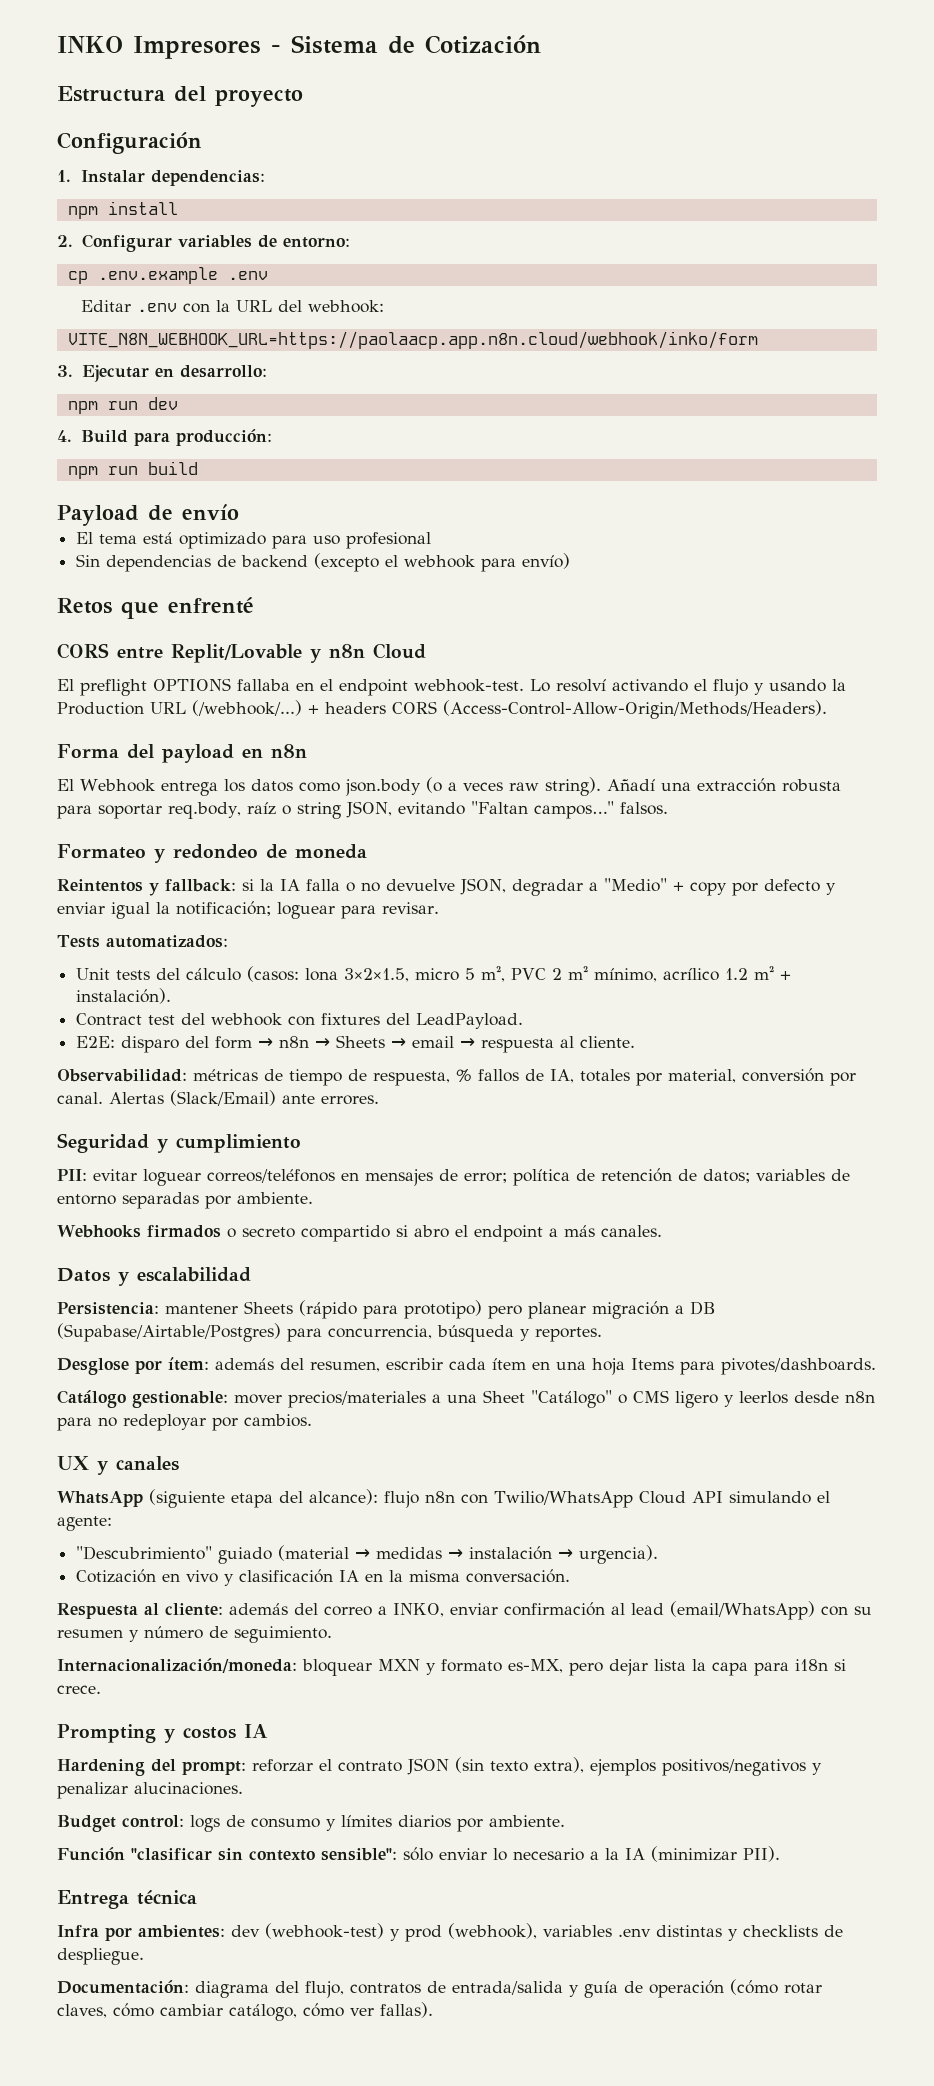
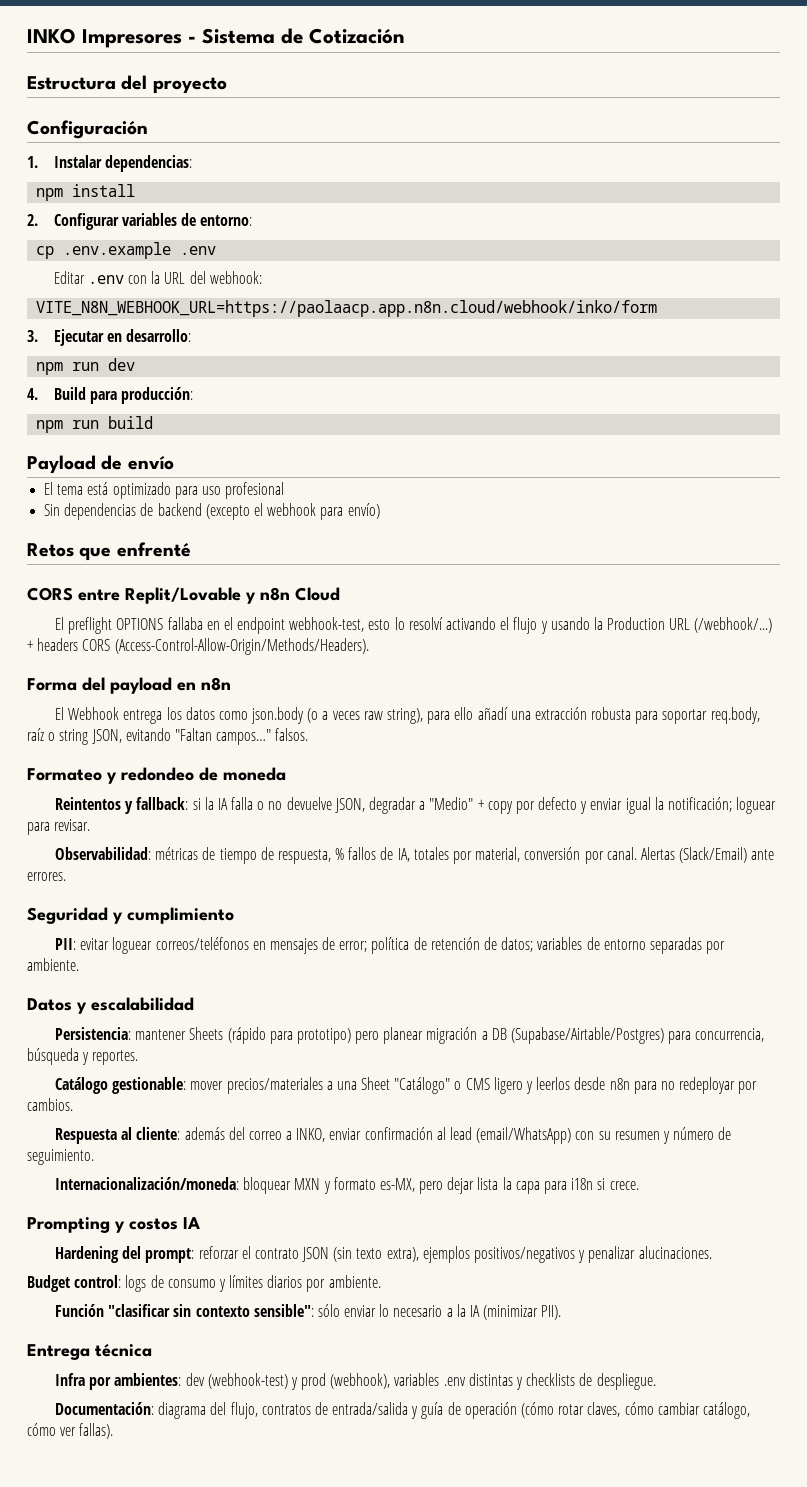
- El preflight OPTIONS fallaba en el endpoint webhook-test. Lo resolví activando el flujo y usando la Production URL (/webhook/...)
+ El preflight OPTIONS fallaba en el endpoint webhook-test, esto lo resolví activando el flujo y usando la Production URL (/webhook/...)
- El Webhook entrega los datos como json.body (o a veces raw string). Añadí una extracción robusta para soportar req.body, raíz o string JSON, evitando "Faltan campos…" falsos.
+ El Webhook entrega los datos como json.body (o a veces raw string), para ello añadí una extracción robusta para soportar req.body, raíz o string JSON, evitando "Faltan campos…" falsos.
- Tests automatizados:
- Unit tests del cálculo (casos: lona 3×2×1.5, micro 5 m², PVC 2 m² mínimo, acrílico 1.2 m² + instalación).
- Contract test del webhook con fixtures del LeadPayload.
- E2E: disparo del form → n8n → Sheets → email → respuesta al cliente.
- Webhooks firmados o secreto compartido si abro el endpoint a más canales.
- Desglose por ítem: además del resumen, escribir cada ítem en una hoja Items para pivotes/dashboards.
- UX y canales
- WhatsApp (siguiente etapa del alcance): flujo n8n con Twilio/WhatsApp Cloud API simulando el agente:
- "Descubrimiento" guiado (material → medidas → instalación → urgencia).
- Cotización en vivo y clasificación IA en la misma conversación.

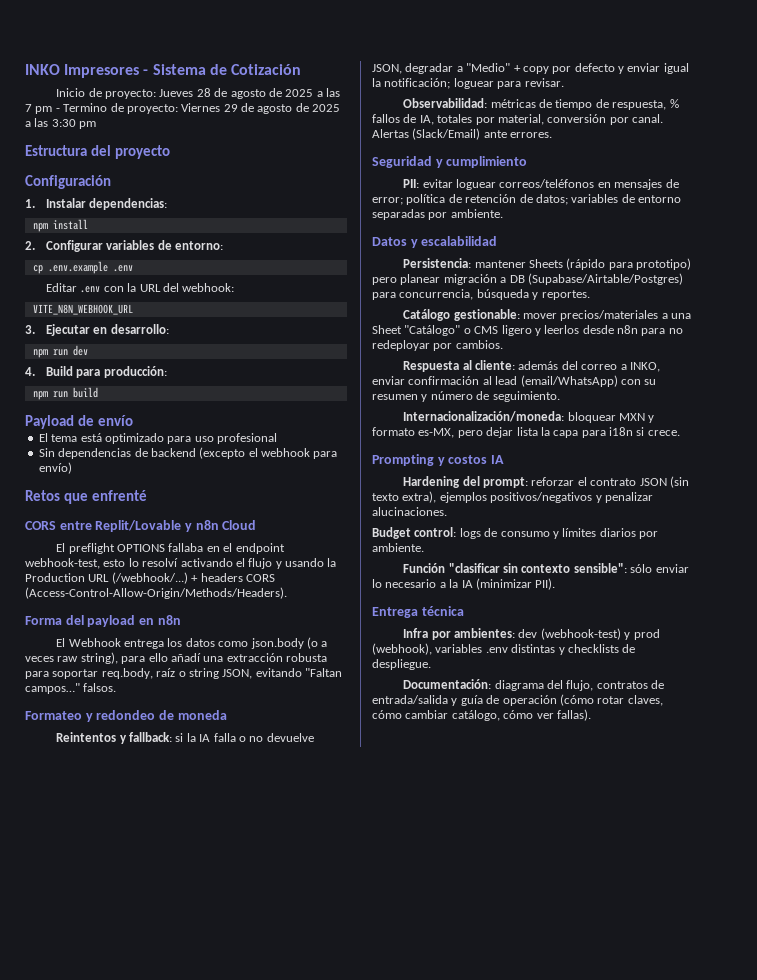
+ Inicio de proyecto: Jueves 28 de agosto de 2025 a las 7 pm - Termino de proyecto: Viernes 29 de agosto de 2025 a las 3:30 pm
- VITE_N8N_WEBHOOK_URL=https://paolaacp.app.n8n.cloud/webhook/inko/form
+ VITE_N8N_WEBHOOK_URL

